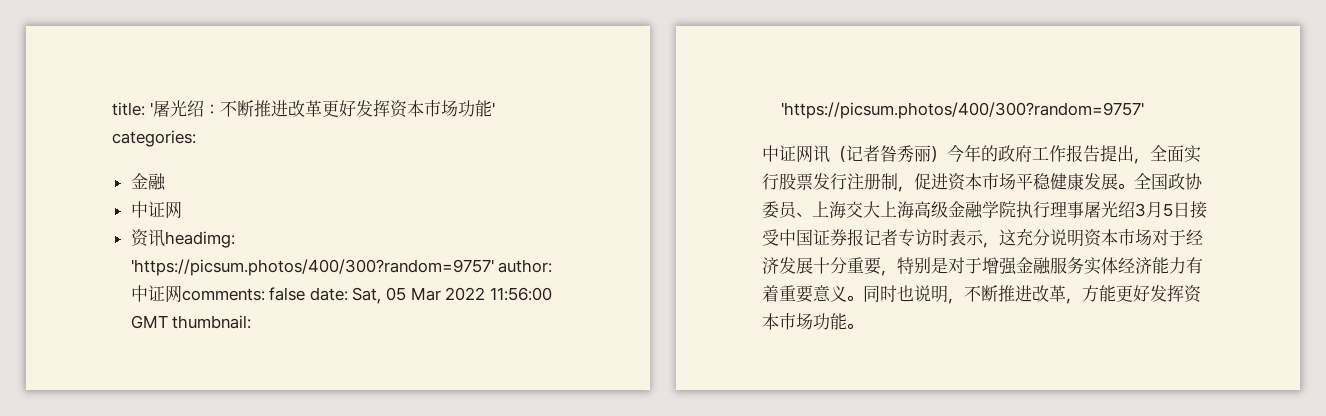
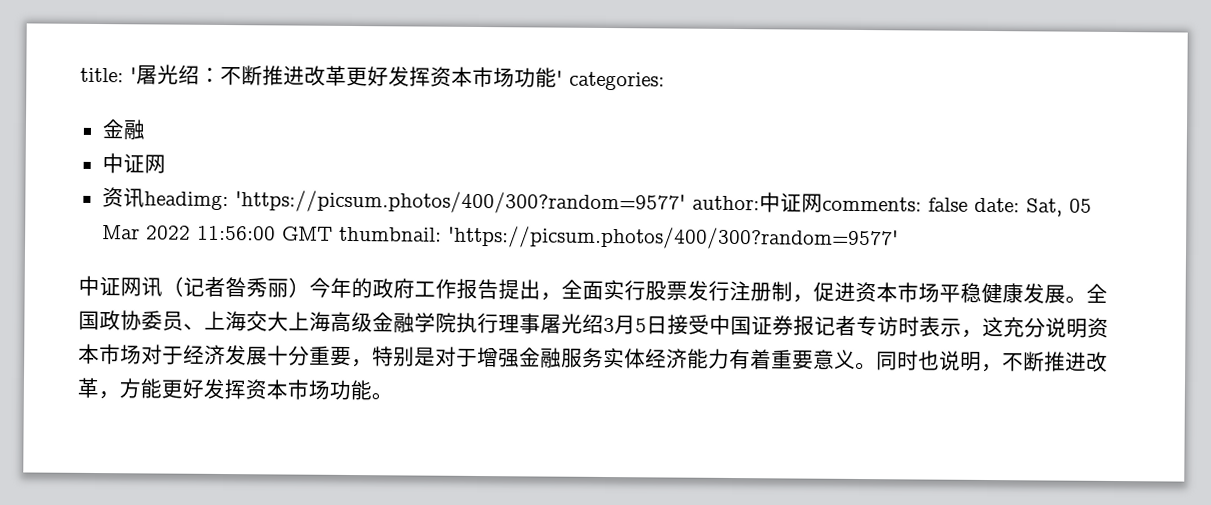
- 资讯headimg: 'https://picsum.photos/400/300?random=9757' author:中证网comments: false date: Sat, 05 Mar 2022 11:56:00 GMT thumbnail: 'https://picsum.photos/400/300?random=9757'
+ 资讯headimg: 'https://picsum.photos/400/300?random=9577' author:中证网comments: false date: Sat, 05 Mar 2022 11:56:00 GMT thumbnail: 'https://picsum.photos/400/300?random=9577'

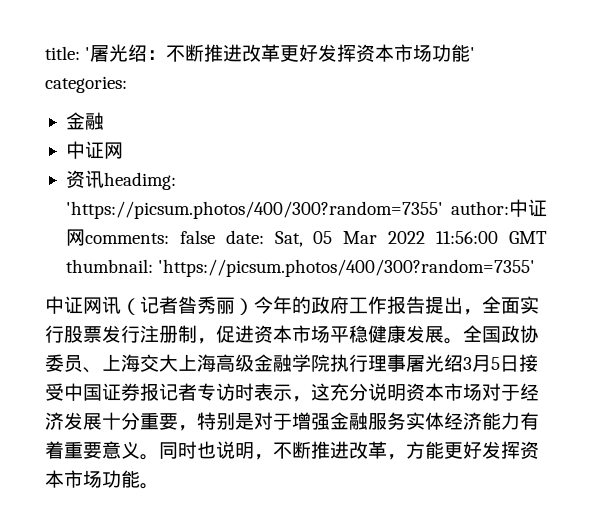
- 资讯headimg: 'https://picsum.photos/400/300?random=9577' author:中证网comments: false date: Sat, 05 Mar 2022 11:56:00 GMT thumbnail: 'https://picsum.photos/400/300?random=9577'
+ 资讯headimg: 'https://picsum.photos/400/300?random=7355' author:中证网comments: false date: Sat, 05 Mar 2022 11:56:00 GMT thumbnail: 'https://picsum.photos/400/300?random=7355'

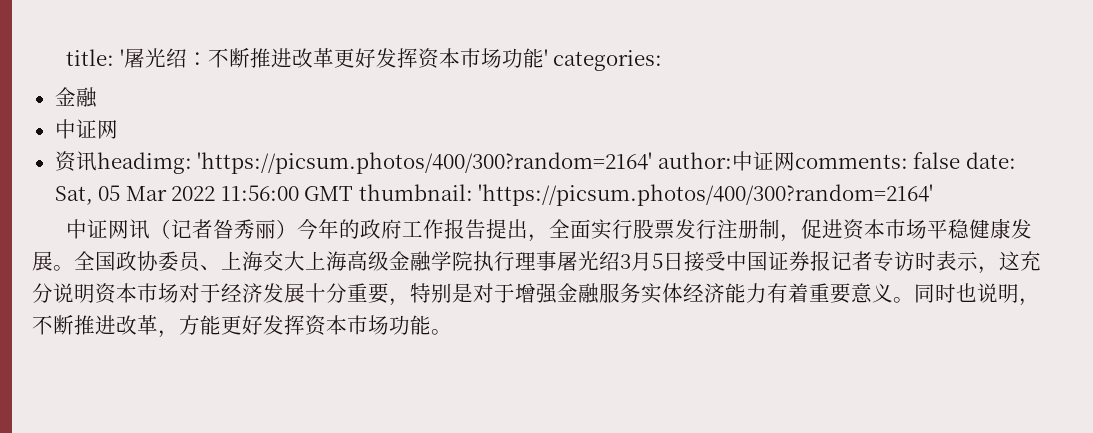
- 资讯headimg: 'https://picsum.photos/400/300?random=7355' author:中证网comments: false date: Sat, 05 Mar 2022 11:56:00 GMT thumbnail: 'https://picsum.photos/400/300?random=7355'
+ 资讯headimg: 'https://picsum.photos/400/300?random=2164' author:中证网comments: false date: Sat, 05 Mar 2022 11:56:00 GMT thumbnail: 'https://picsum.photos/400/300?random=2164'

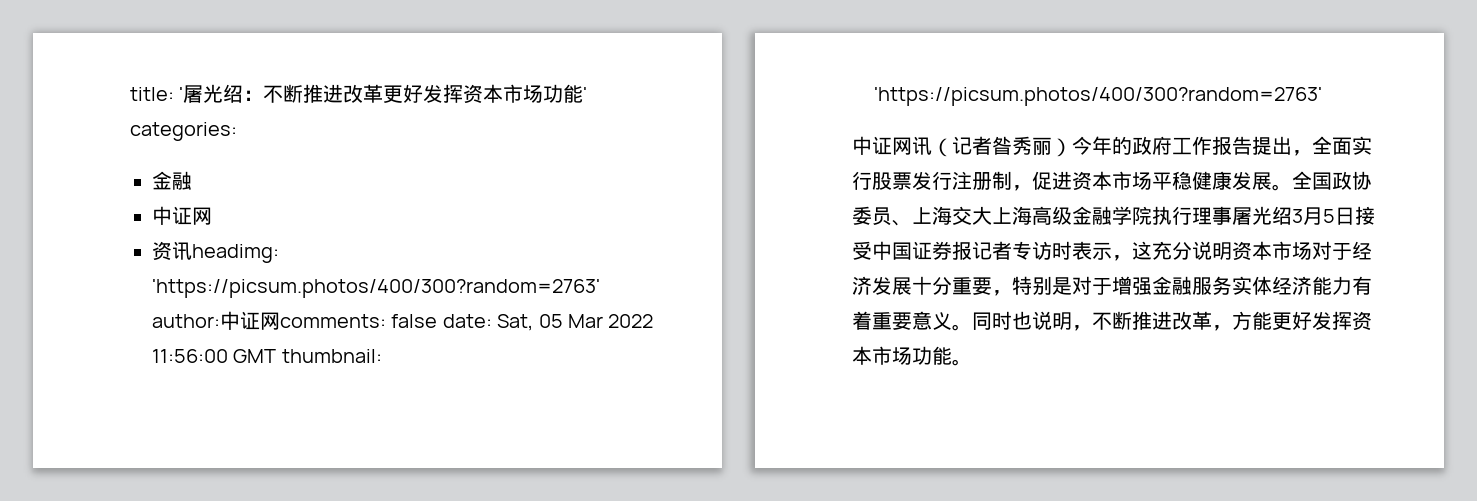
- 资讯headimg: 'https://picsum.photos/400/300?random=2164' author:中证网comments: false date: Sat, 05 Mar 2022 11:56:00 GMT thumbnail: 'https://picsum.photos/400/300?random=2164'
+ 资讯headimg: 'https://picsum.photos/400/300?random=2763' author:中证网comments: false date: Sat, 05 Mar 2022 11:56:00 GMT thumbnail: 'https://picsum.photos/400/300?random=2763'

